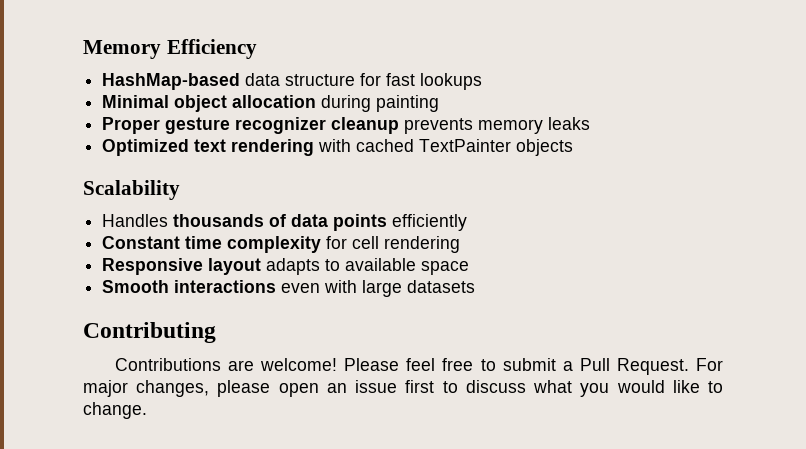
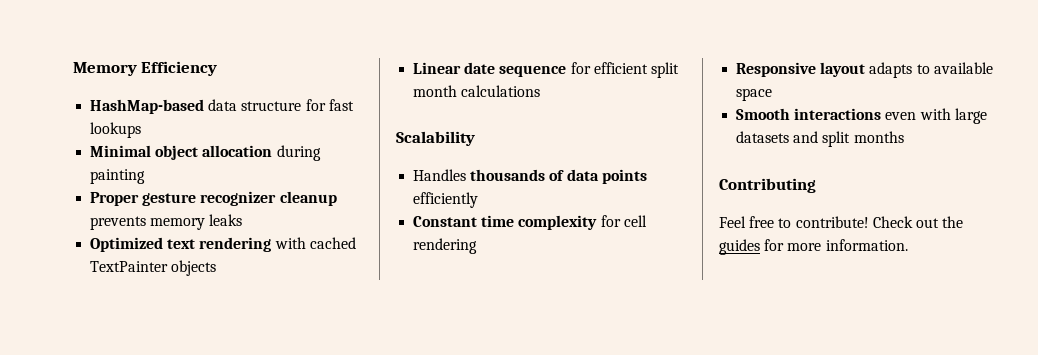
+ Linear date sequence for efficient split month calculations
- Smooth interactions even with large datasets
+ Smooth interactions even with large datasets and split months
  Contributing
- Contributions are welcome! Please feel free to submit a Pull Request. For major changes, please open an issue first to discuss what you would like to change.
+ Feel free to contribute! Check out the guides for more information.

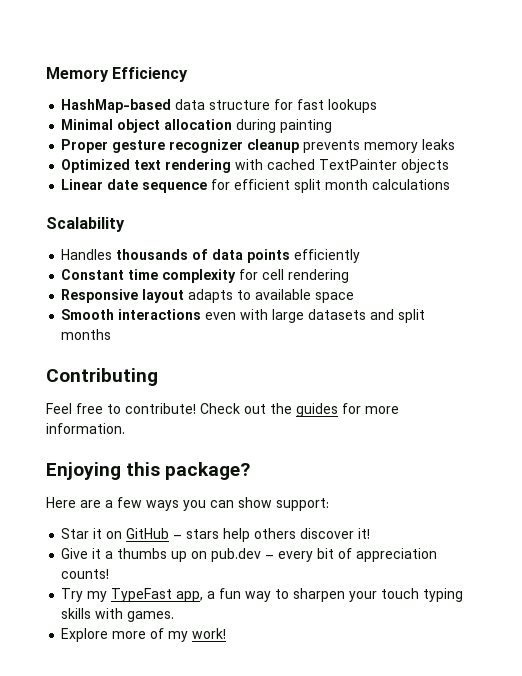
+ Enjoying this package?
+ Here are a few ways you can show support:
+ Star it on GitHub – stars help others discover it!
+ Give it a thumbs up on pub.dev – every bit of appreciation counts!
+ Try my TypeFast app, a fun way to sharpen your touch typing skills with games.
+ Explore more of my work!

